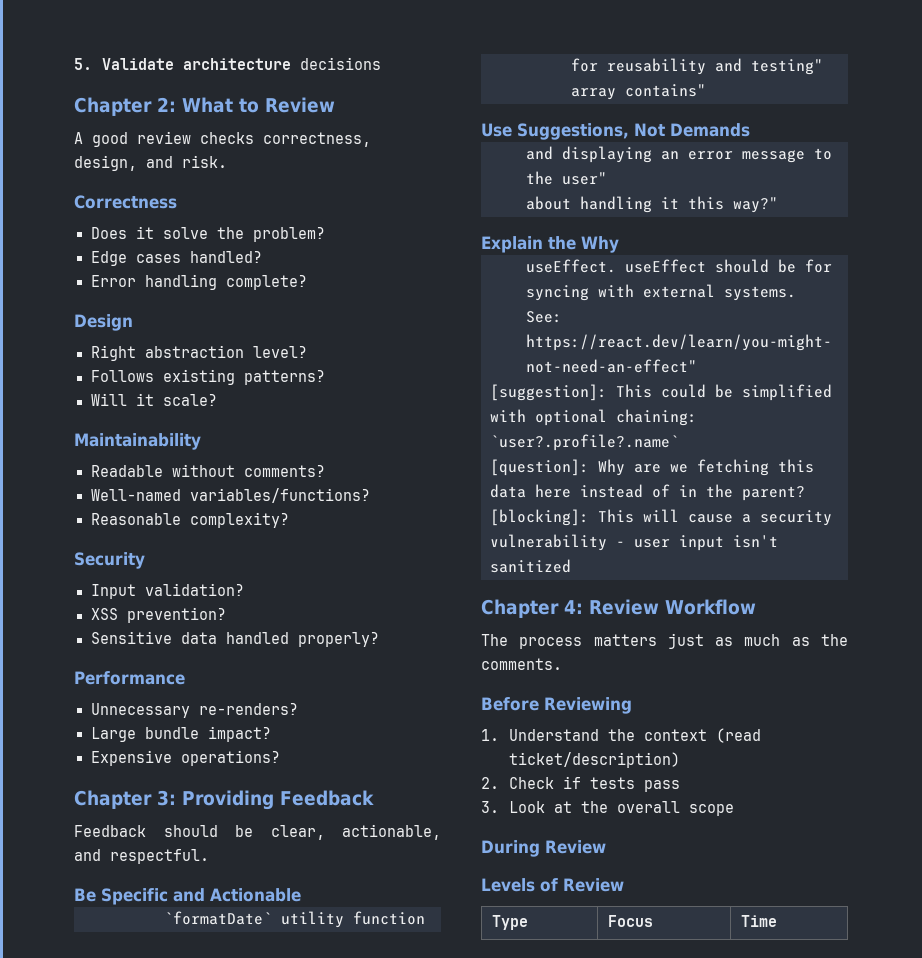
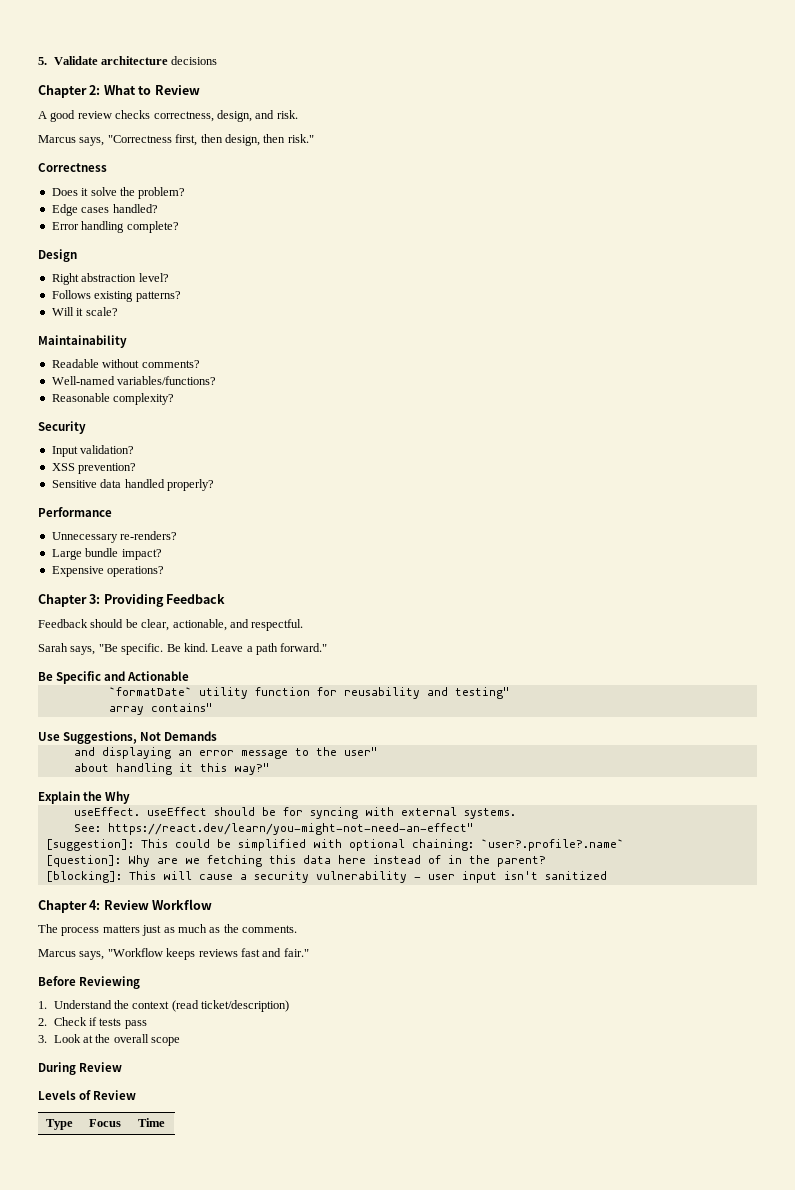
+ Marcus says, "Correctness first, then design, then risk."
+ Sarah says, "Be specific. Be kind. Leave a path forward."
+ Marcus says, "Workflow keeps reviews fast and fair."

